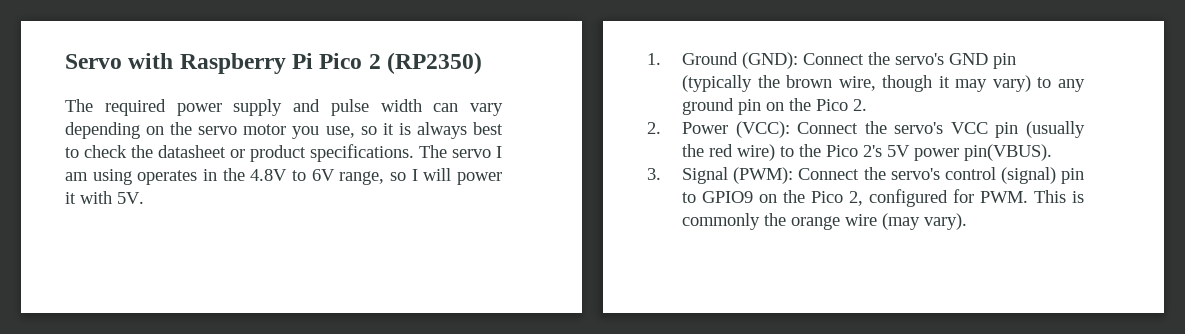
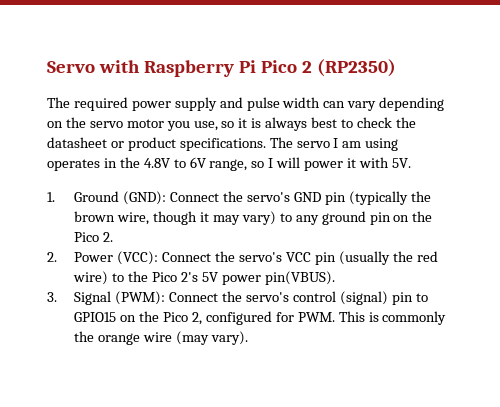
- 3. Signal (PWM): Connect the servo's control (signal) pin to GPIO9 on the Pico 2, configured for PWM. This is commonly the orange wire (may vary).
+ 3. Signal (PWM): Connect the servo's control (signal) pin to GPIO15 on the Pico 2, configured for PWM. This is commonly the orange wire (may vary).

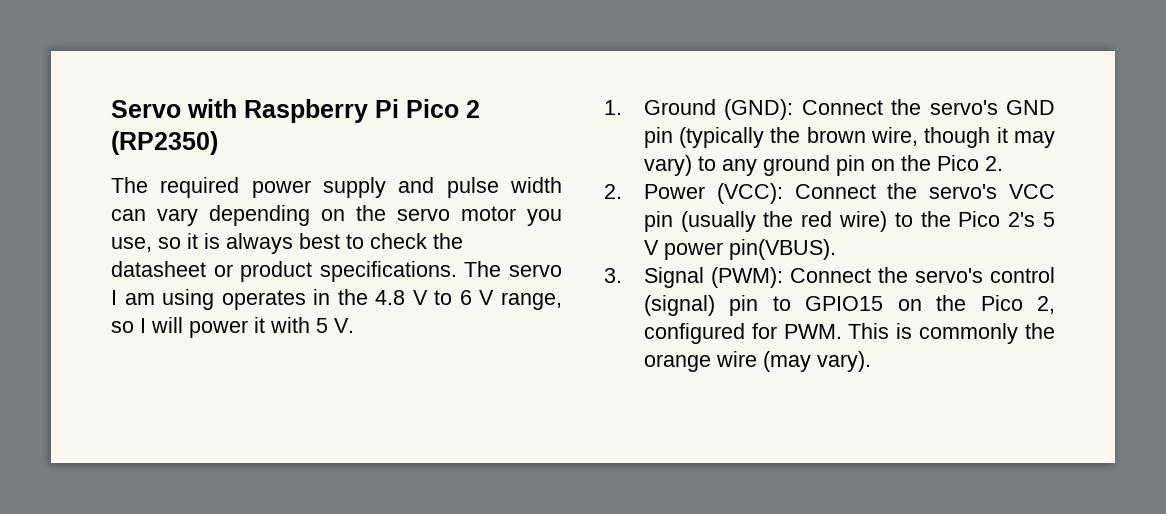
- The servo I am using operates in the 4.8V to 6V range, so I will power it with 5V.
+ The servo I am using operates in the 4.8 V to 6 V range, so I will power it with 5 V.
- 2. Power (VCC): Connect the servo's VCC pin (usually the red wire) to the Pico 2's 5V power pin(VBUS).
+ 2. Power (VCC): Connect the servo's VCC pin (usually the red wire) to the Pico 2's 5 V power pin(VBUS).

